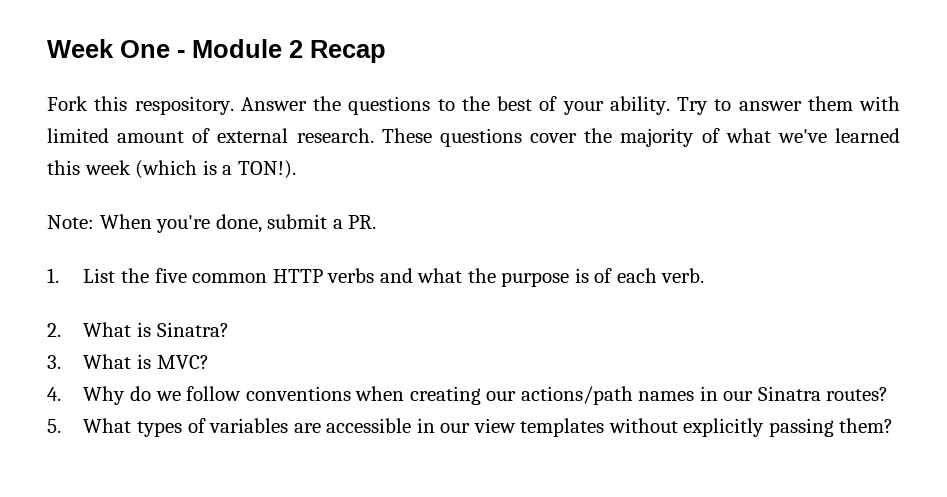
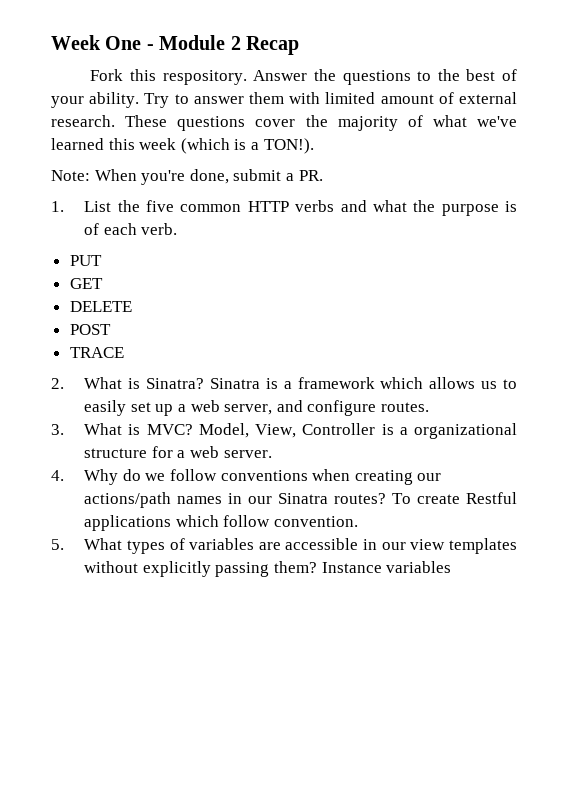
+ PUT
+ GET
+ DELETE
+ POST
+ TRACE
- 2. What is Sinatra?
- 3. What is MVC?
+ 2. What is Sinatra? Sinatra is a framework which allows us to easily set up a web server, and configure routes.
+ 3. What is MVC? Model, View, Controller is a organizational structure for a web server.
+ To create Restful applications which follow convention.
+ Instance variables

